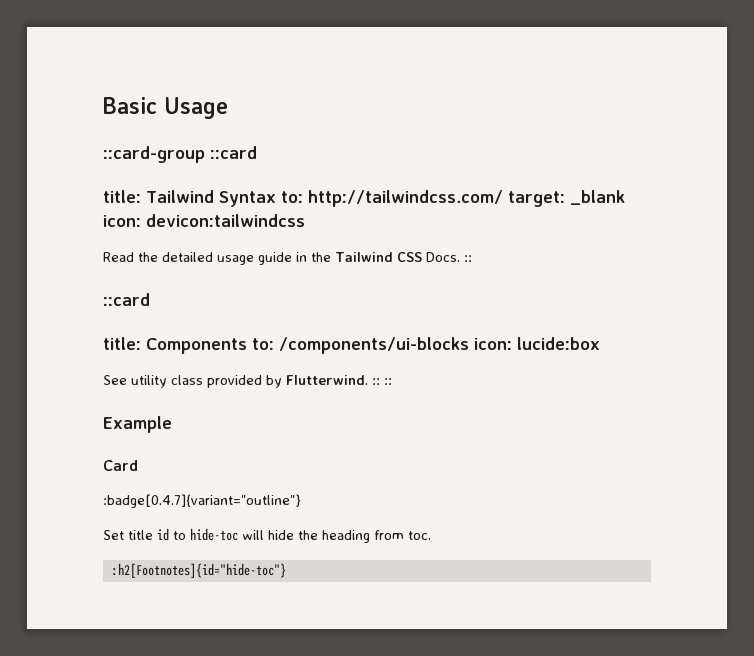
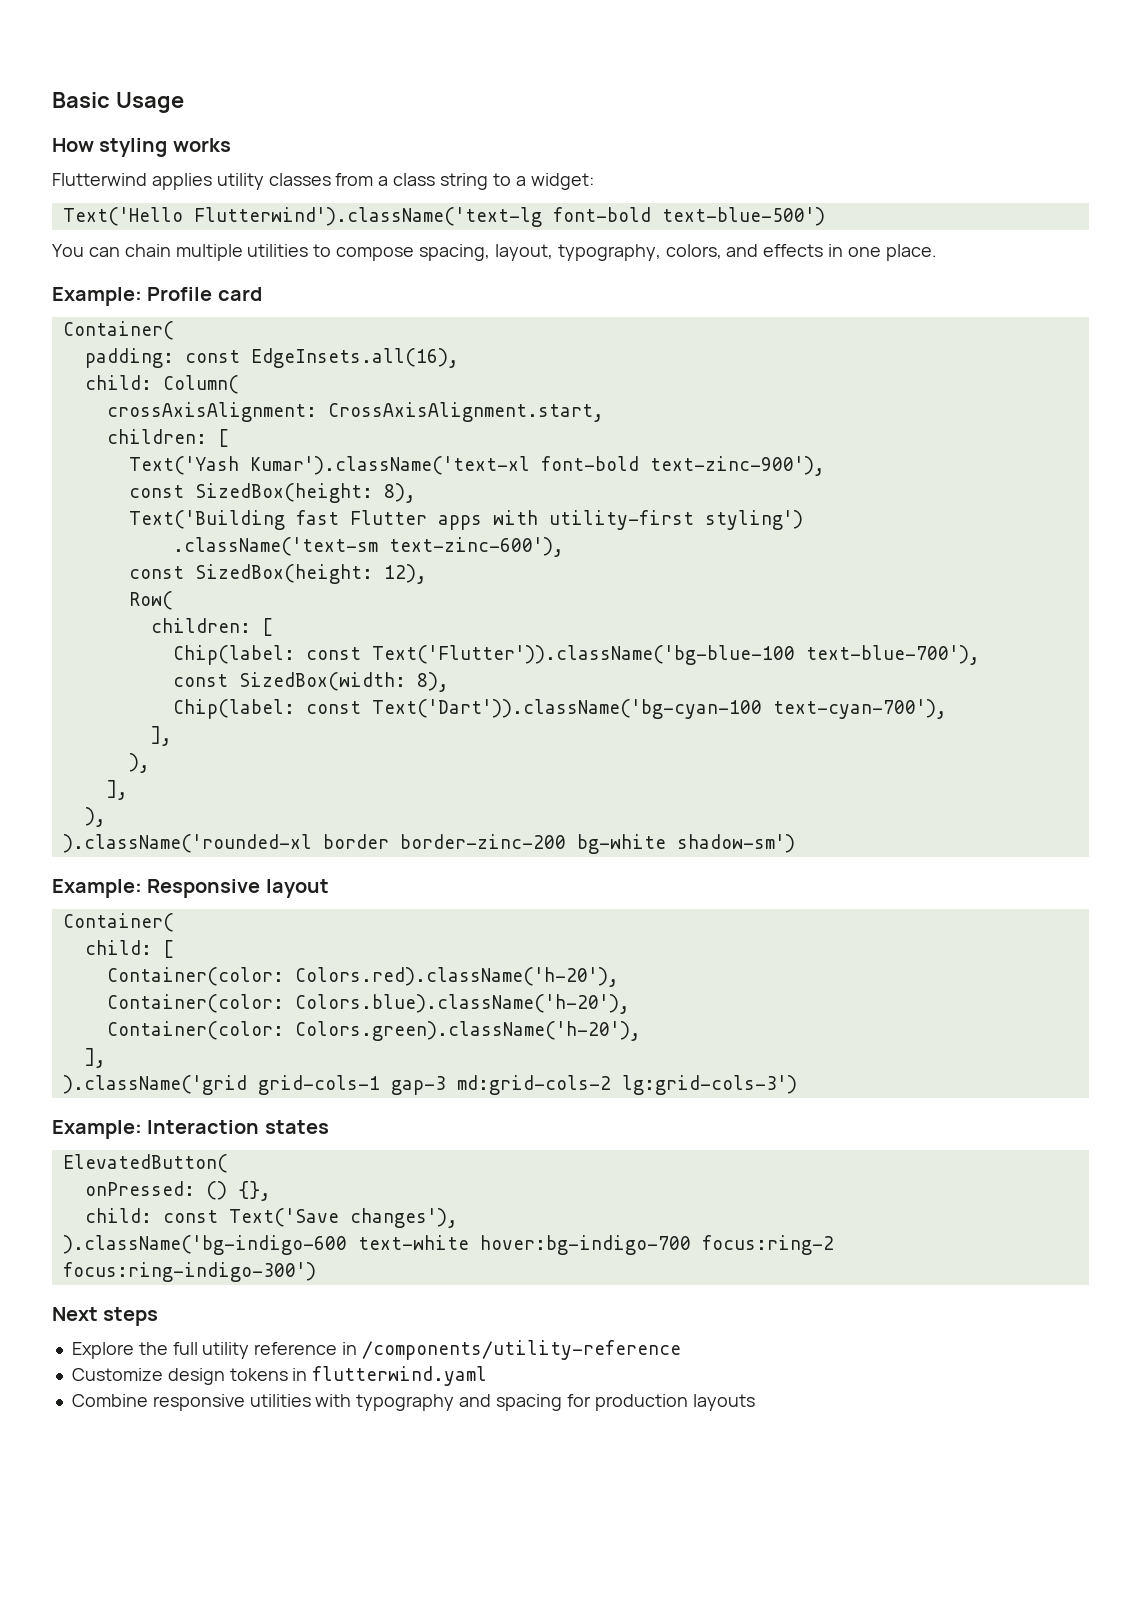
- ::card-group ::card
- title: Tailwind Syntax to: http://tailwindcss.com/ target: _blank icon: devicon:tailwindcss
- Read the detailed usage guide in the Tailwind CSS Docs. ::
- ::card
- title: Components to: /components/ui-blocks icon: lucide:box
- See utility class provided by Flutterwind. :: ::
- Example
- Card
- :badge[0.4.7]{variant="outline"}
- Set title id to hide-toc will hide the heading from toc.
- :h2[Footnotes]{id="hide-toc"}
+ How styling works
+ Flutterwind applies utility classes from a class string to a widget:
+ Text('Hello Flutterwind').className('text-lg font-bold text-blue-500')
+ You can chain multiple utilities to compose spacing, layout, typography, colors, and effects in one place.
+ Example: Profile card
+ Container(
+ padding: const EdgeInsets.all(16),
+ child: Column(
+ crossAxisAlignment: CrossAxisAlignment.start,
+ children: [
+ Text('Yash Kumar').className('text-xl font-bold text-zinc-900'),
+ const SizedBox(height: 8),
+ Text('Building fast Flutter apps with utility-first styling')
+ .className('text-sm text-zinc-600'),
+ const SizedBox(height: 12),
+ Row(
+ children: [
+ Chip(label: const Text('Flutter')).className('bg-blue-100 text-blue-700'),
+ const SizedBox(width: 8),
+ Chip(label: const Text('Dart')).className('bg-cyan-100 text-cyan-700'),
+ ],
+ ),
+ ],
+ ),
+ ).className('rounded-xl border border-zinc-200 bg-white shadow-sm')
+ Example: Responsive layout
+ Container(
+ child: [
+ Container(color: Colors.red).className('h-20'),
+ Container(color: Colors.blue).className('h-20'),
+ Container(color: Colors.green).className('h-20'),
+ ],
+ ).className('grid grid-cols-1 gap-3 md:grid-cols-2 lg:grid-cols-3')
+ Example: Interaction states
+ ElevatedButton(
+ onPressed: () {},
+ child: const Text('Save changes'),
+ ).className('bg-indigo-600 text-white hover:bg-indigo-700 focus:ring-2 focus:ring-indigo-300')
+ Next steps
+ Explore the full utility reference in /components/utility-reference
+ Customize design tokens in flutterwind.yaml
+ Combine responsive utilities with typography and spacing for production layouts

